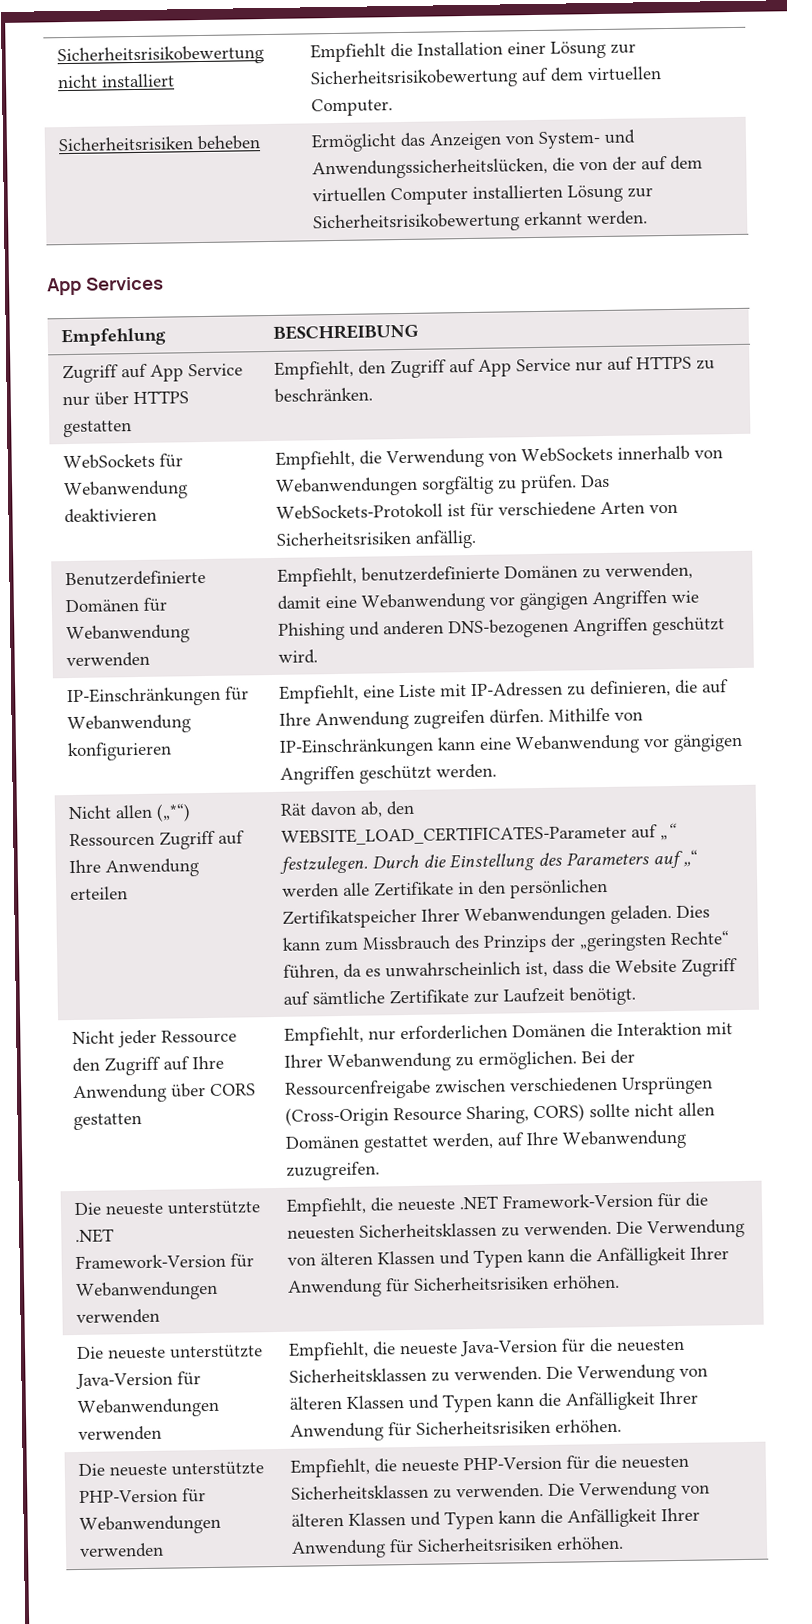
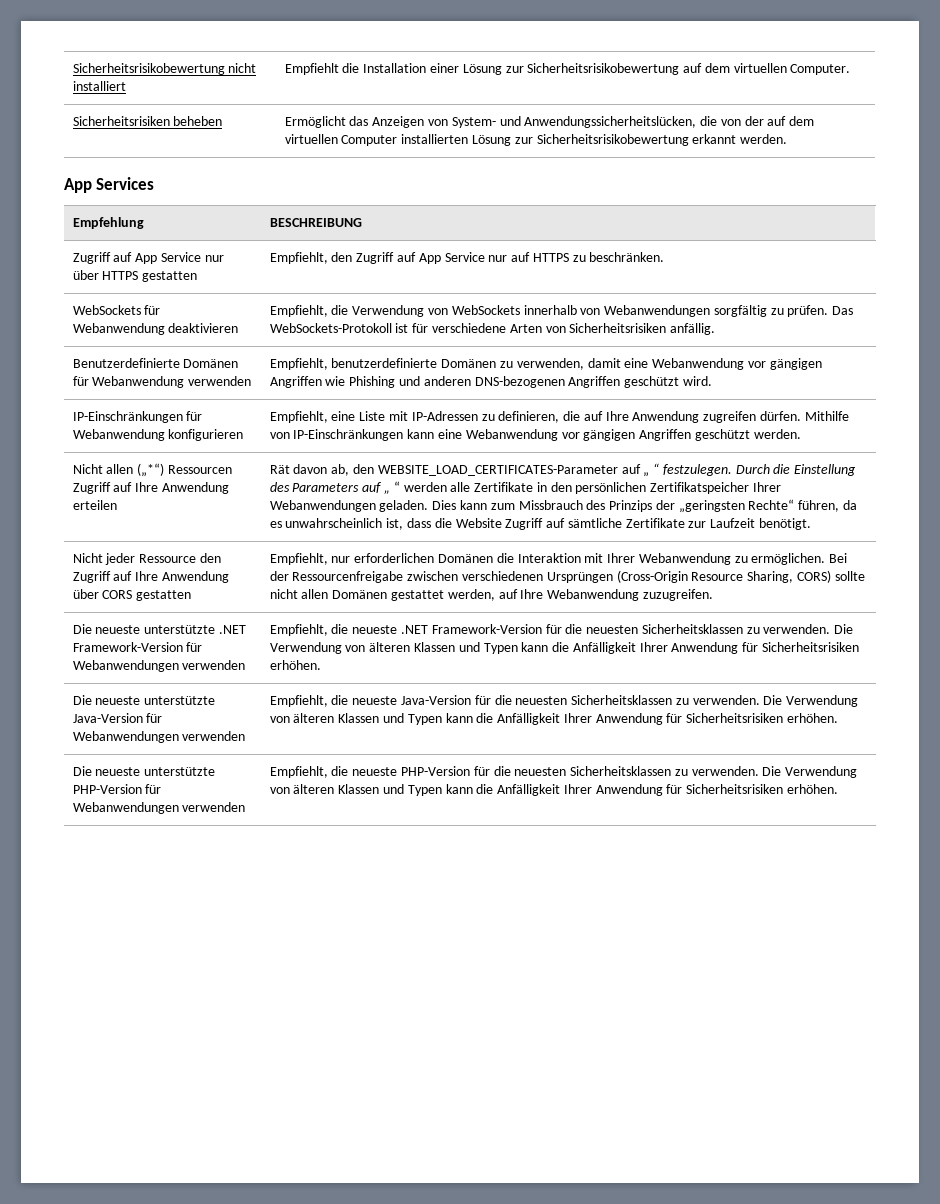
- Rät davon ab, den WEBSITE_LOAD_CERTIFICATES-Parameter auf „“ festzulegen.
+ Rät davon ab, den WEBSITE_LOAD_CERTIFICATES-Parameter auf „ “ festzulegen.
- Durch die Einstellung des Parameters auf „“ werden alle Zertifikate in den persönlichen Zertifikatspeicher Ihrer Webanwendungen geladen.
+ Durch die Einstellung des Parameters auf „ “ werden alle Zertifikate in den persönlichen Zertifikatspeicher Ihrer Webanwendungen geladen.

